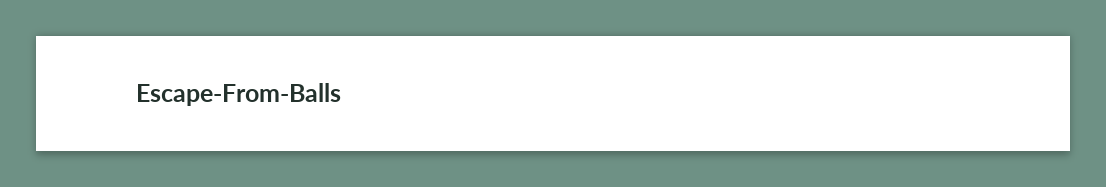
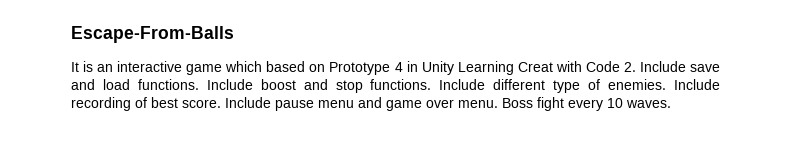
+ It is an interactive game which based on Prototype 4 in Unity Learning Creat with Code 2. Include save and load functions. Include boost and stop functions. Include different type of enemies. Include recording of best score. Include pause menu and game over menu. Boss fight every 10 waves.

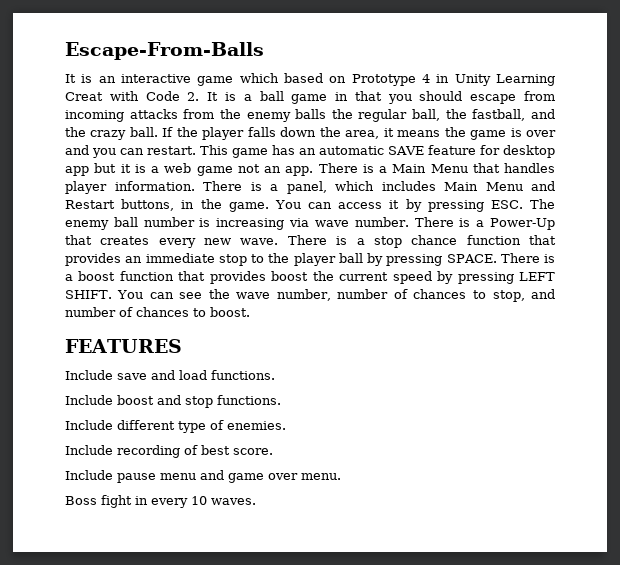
- It is an interactive game which based on Prototype 4 in Unity Learning Creat with Code 2. Include save and load functions. Include boost and stop functions. Include different type of enemies. Include recording of best score. Include pause menu and game over menu. Boss fight every 10 waves.
+ It is an interactive game which based on Prototype 4 in Unity Learning Creat with Code 2. It is a ball game in that you should escape from incoming attacks from the enemy balls the regular ball, the fastball, and the crazy ball. If the player falls down the area, it means the game is over and you can restart. This game has an automatic SAVE feature for desktop app but it is a web game not an app. There is a Main Menu that handles player information. There is a panel, which includes Main Menu and Restart buttons, in the game. You can access it by pressing ESC. The enemy ball number is increasing via wave number. There is a Power-Up that creates every new wave. There is a stop chance function that provides an immediate stop to the player ball by pressing SPACE. There is a boost function that provides boost the current speed by pressing LEFT SHIFT. You can see the wave number, number of chances to stop, and number of chances to boost.
+ FEATURES
+ Include save and load functions.
+ Include boost and stop functions.
+ Include different type of enemies.
+ Include recording of best score.
+ Include pause menu and game over menu.
+ Boss fight in every 10 waves.

